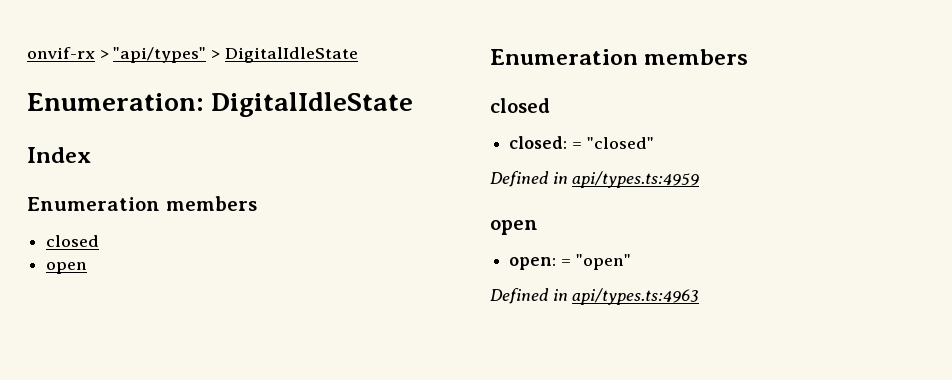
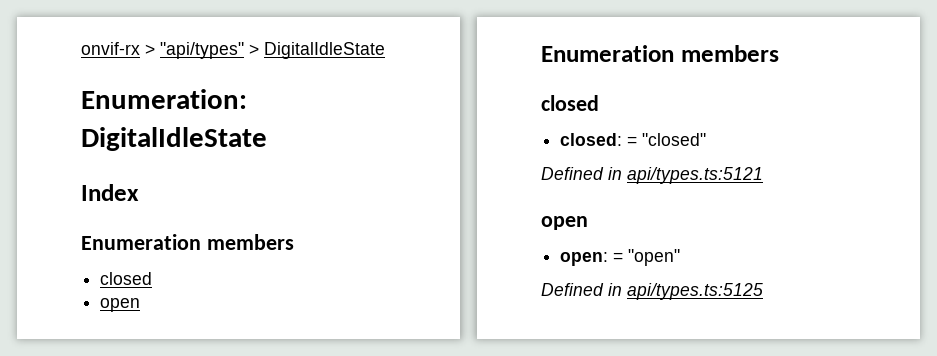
- Defined in api/types.ts:4959
+ Defined in api/types.ts:5121
- Defined in api/types.ts:4963
+ Defined in api/types.ts:5125

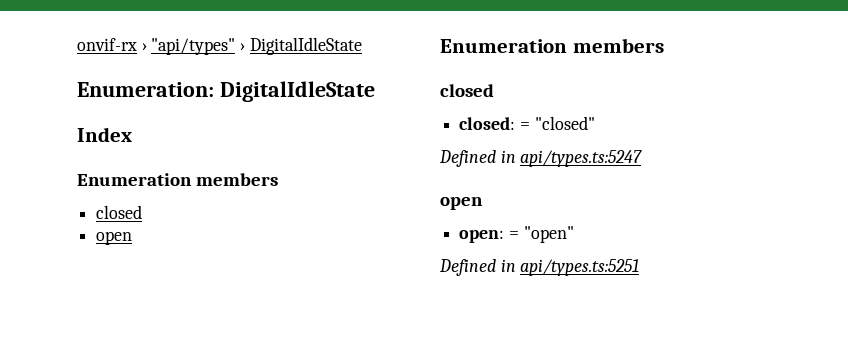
- onvif-rx > "api/types" > DigitalIdleState
+ onvif-rx › "api/types" › DigitalIdleState
- Defined in api/types.ts:5121
+ Defined in api/types.ts:5247
- Defined in api/types.ts:5125
+ Defined in api/types.ts:5251

